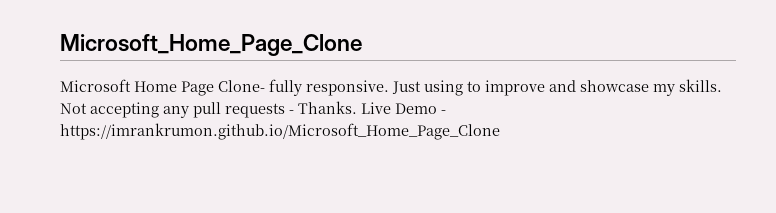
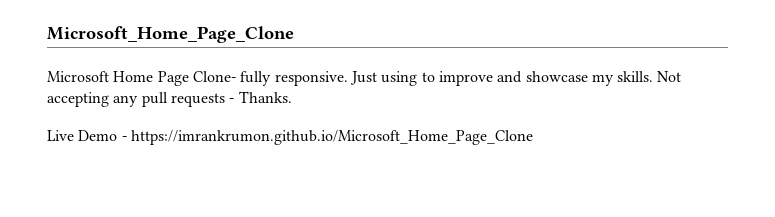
- Not accepting any pull requests - Thanks. Live Demo - https://imrankrumon.github.io/Microsoft_Home_Page_Clone
+ Not accepting any pull requests - Thanks.
+ Live Demo - https://imrankrumon.github.io/Microsoft_Home_Page_Clone

